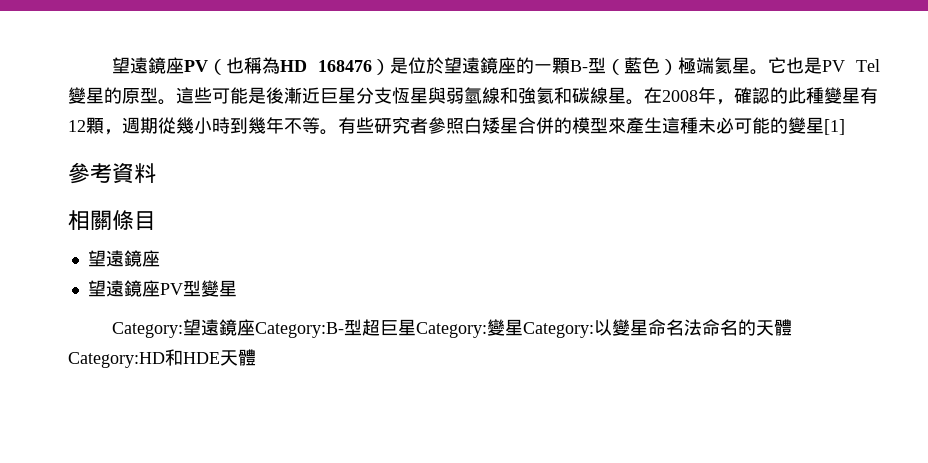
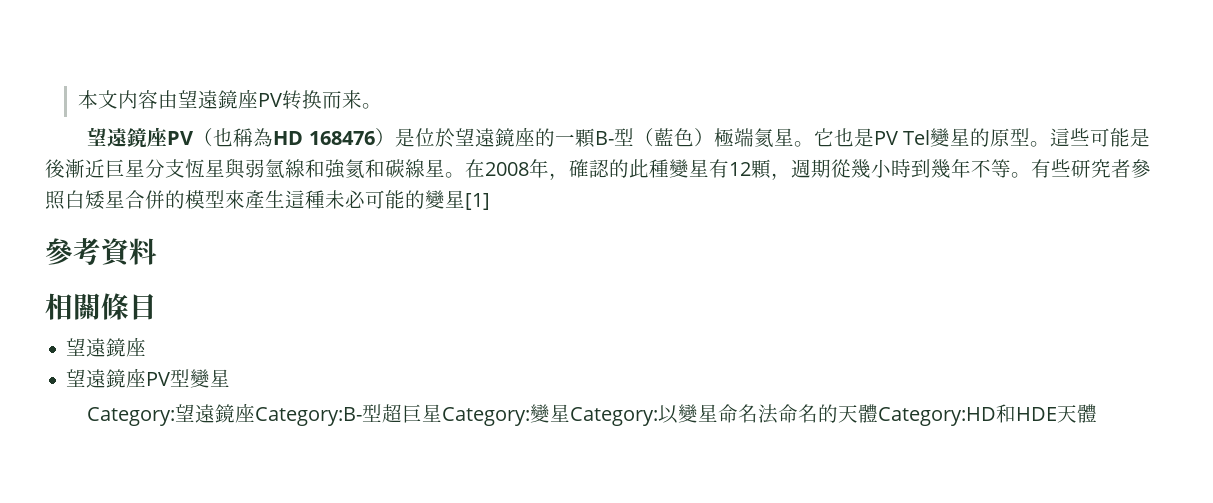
+ 本文内容由望遠鏡座PV转换而来。

